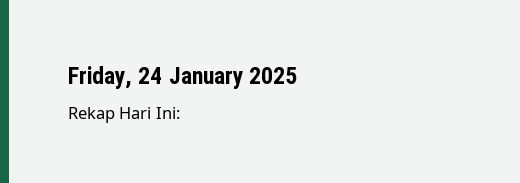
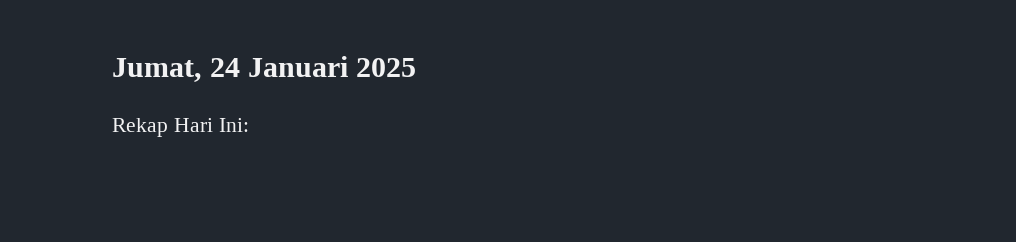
- Friday, 24 January 2025
+ Jumat, 24 Januari 2025

